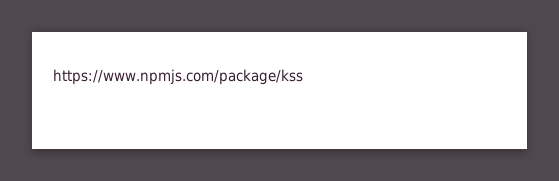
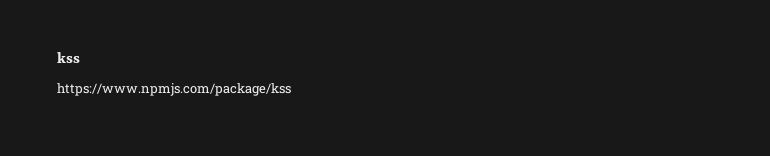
+ kss

